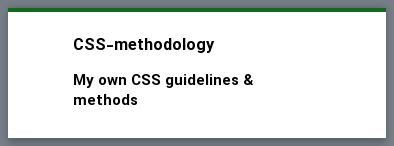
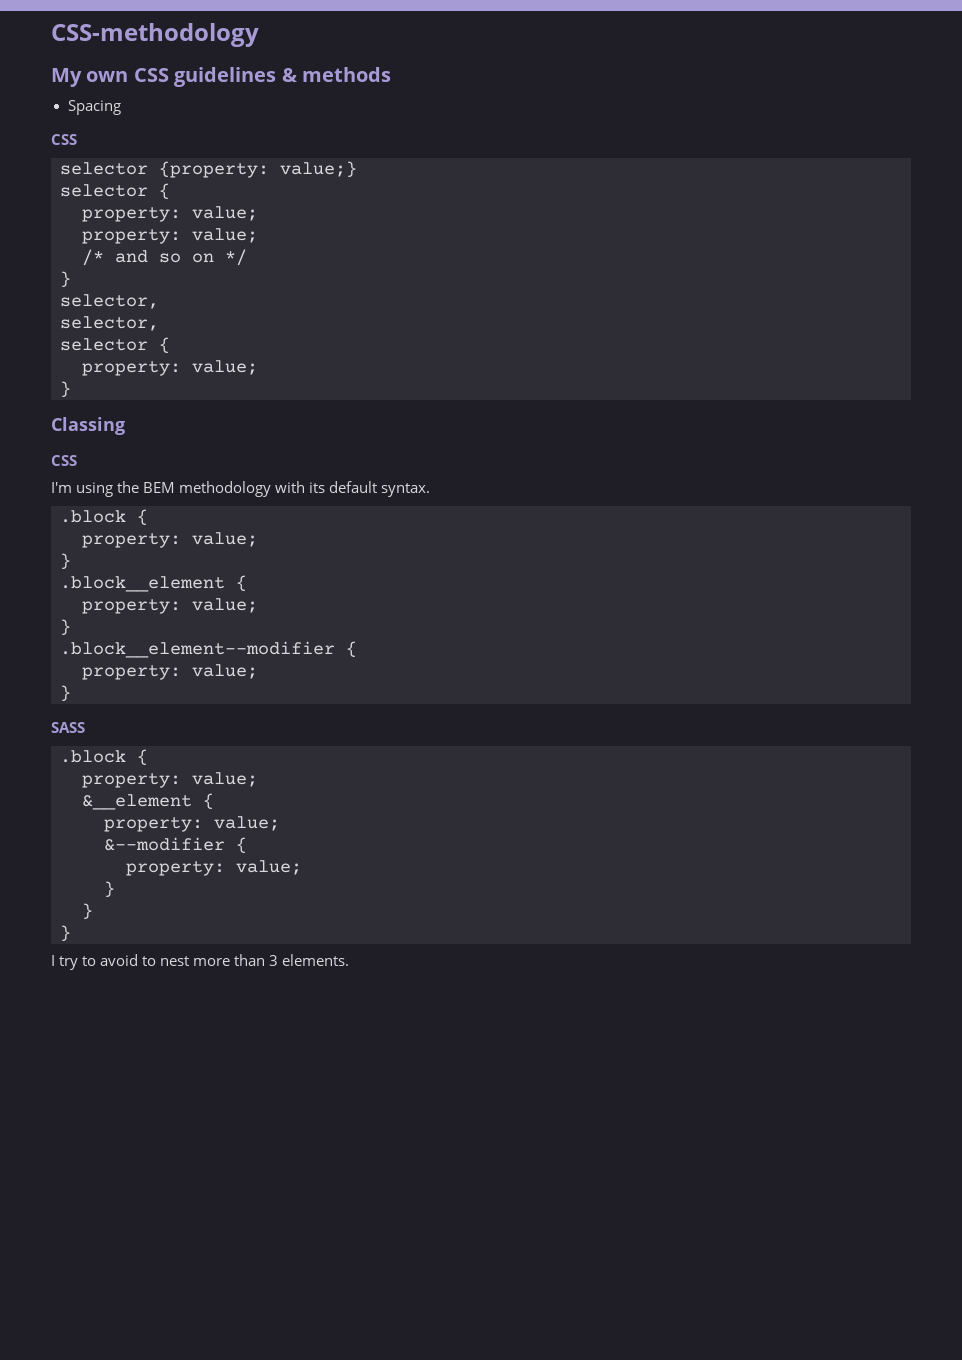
+ Spacing
+ CSS
+ selector {property: value;}
+ selector {
+ property: value;
+ property: value;
+ /* and so on */
+ }
+ selector,
+ selector,
+ selector {
+ property: value;
+ }
+ Classing
+ CSS
+ I'm using the BEM methodology with its default syntax.
+ .block {
+ property: value;
+ }
+ .block__element {
+ property: value;
+ }
+ .block__element--modifier {
+ property: value;
+ }
+ SASS
+ .block {
+ property: value;
+ &__element {
+ property: value;
+ &--modifier {
+ property: value;
+ }
+ }
+ }
+ I try to avoid to nest more than 3 elements.

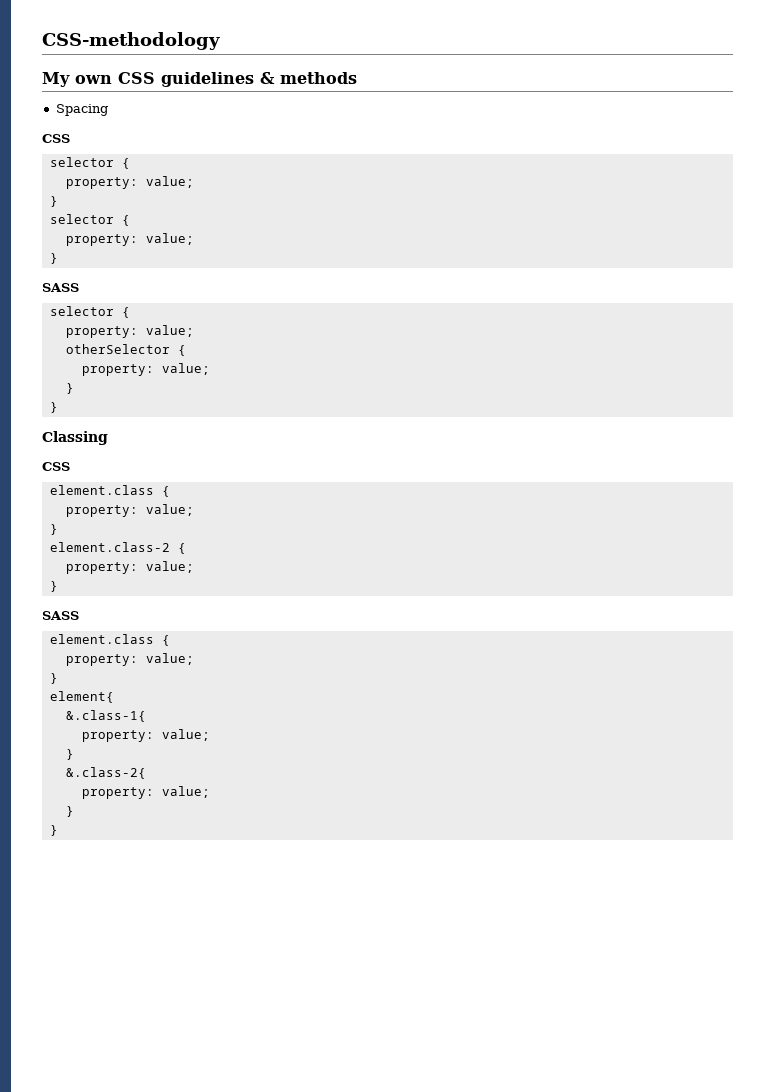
  Spacing
  CSS
- selector {property: value;}
- selector {
- property: value;
- property: value;
- /* and so on */
- }
- selector,
- selector,
  selector {
  property: value;
  }
- Classing
- CSS
- I'm using the BEM methodology with its default syntax.
- .block {
- property: value;
- }
- .block__element {
- property: value;
- }
- .block__element--modifier {
+ selector {
  property: value;
  }
  SASS
- .block {
+ selector {
  property: value;
- &__element {
- property: value;
- &--modifier {
+ otherSelector {
  property: value;
  }
  }
+ Classing
+ CSS
+ element.class {
+ property: value;
  }
- I try to avoid to nest more than 3 elements.
+ element.class-2 {
+ property: value;
+ }
+ SASS
+ element.class {
+ property: value;
+ }
+ element{
+ &.class-1{
+ property: value;
+ }
+ &.class-2{
+ property: value;
+ }
+ }

